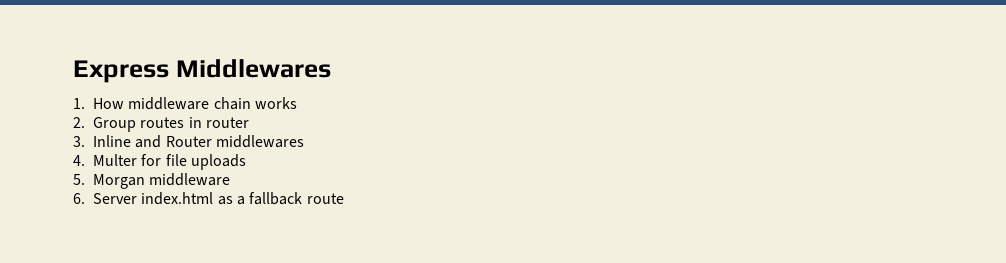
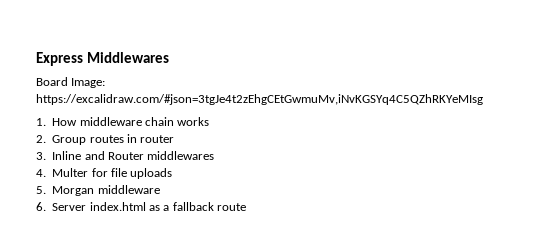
+ Board Image: https://excalidraw.com/#json=3tgJe4t2zEhgCEtGwmuMv,iNvKGSYq4C5QZhRKYeMIsg

